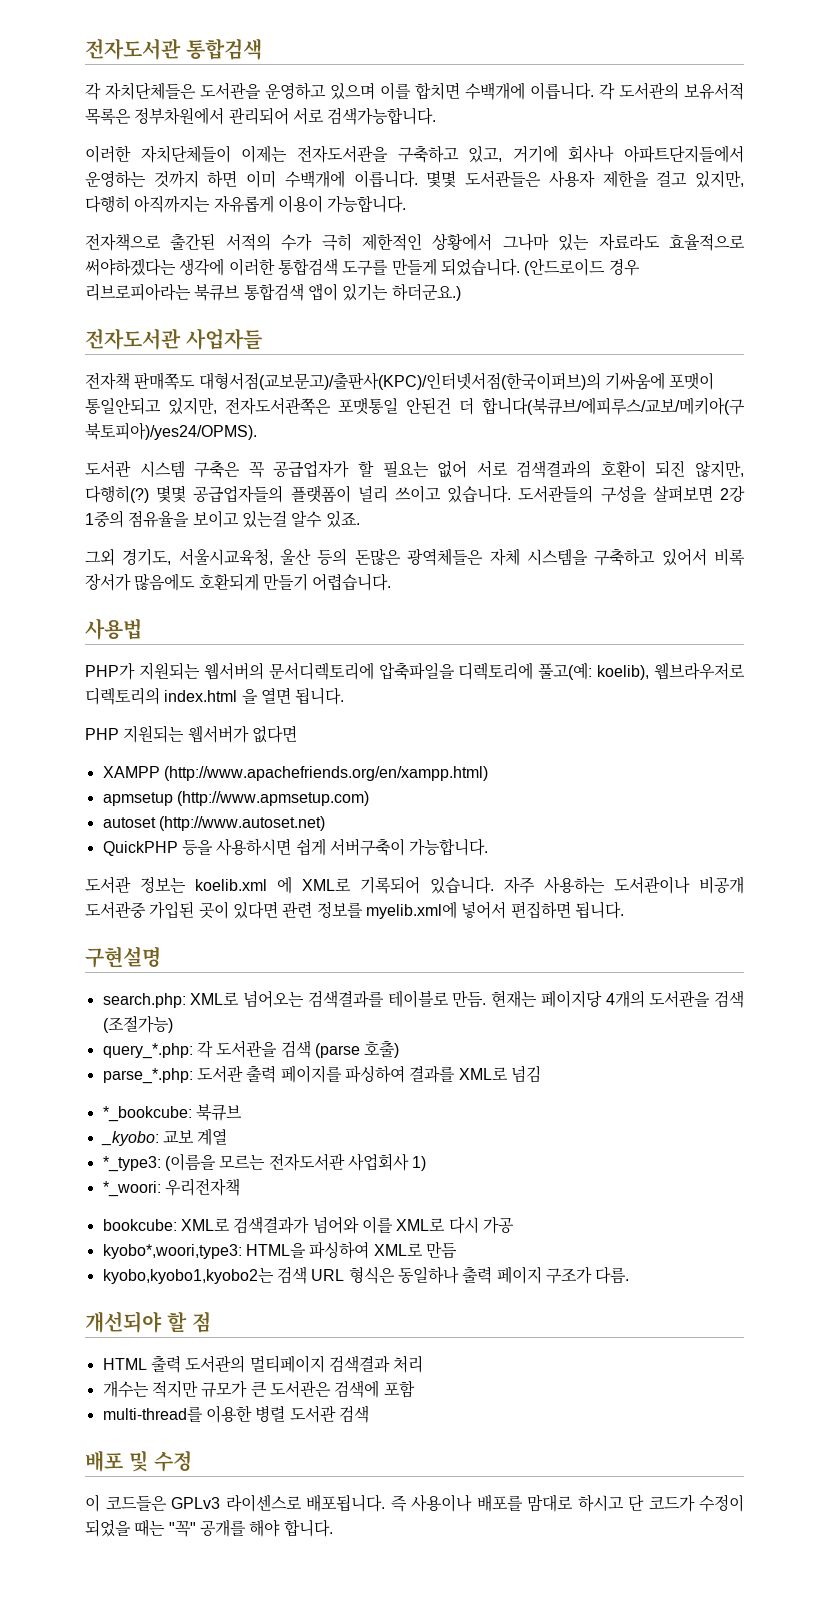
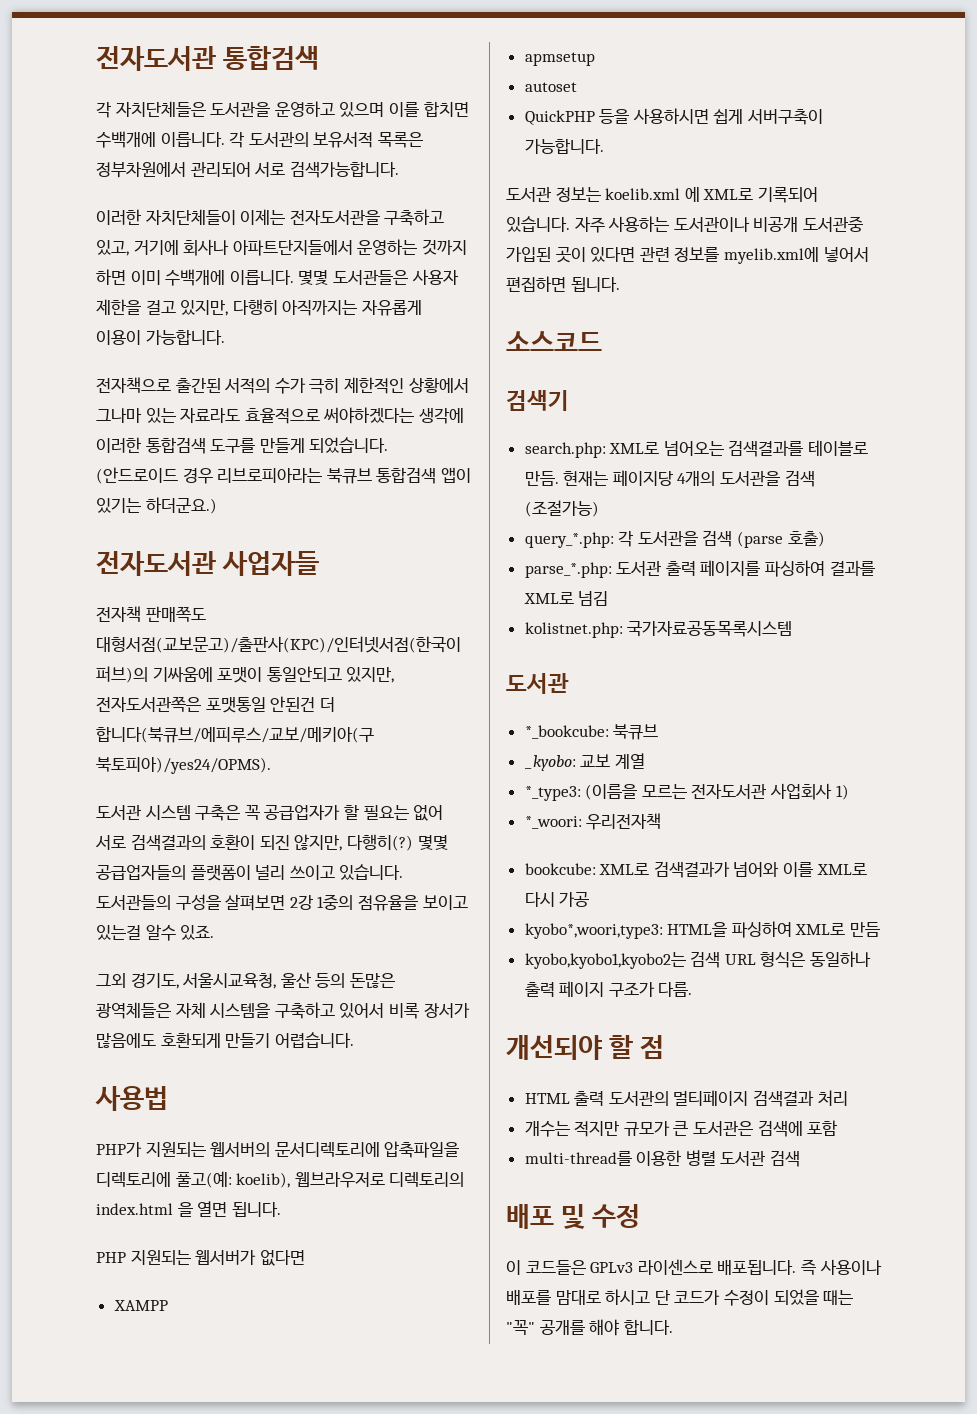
- XAMPP (http://www.apachefriends.org/en/xampp.html)
+ XAMPP
- apmsetup (http://www.apmsetup.com)
+ apmsetup
- autoset (http://www.autoset.net)
+ autoset
- 구현설명
+ 소스코드
+ 검색기
+ kolistnet.php: 국가자료공동목록시스템
+ 도서관

